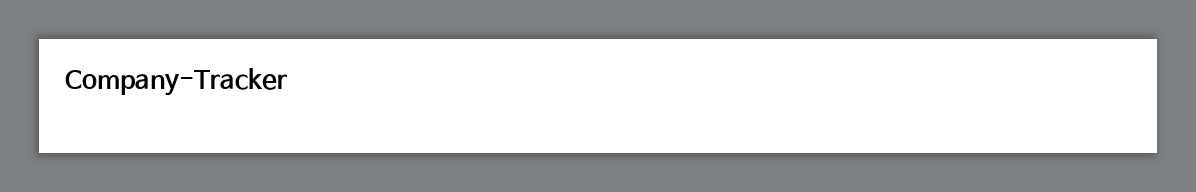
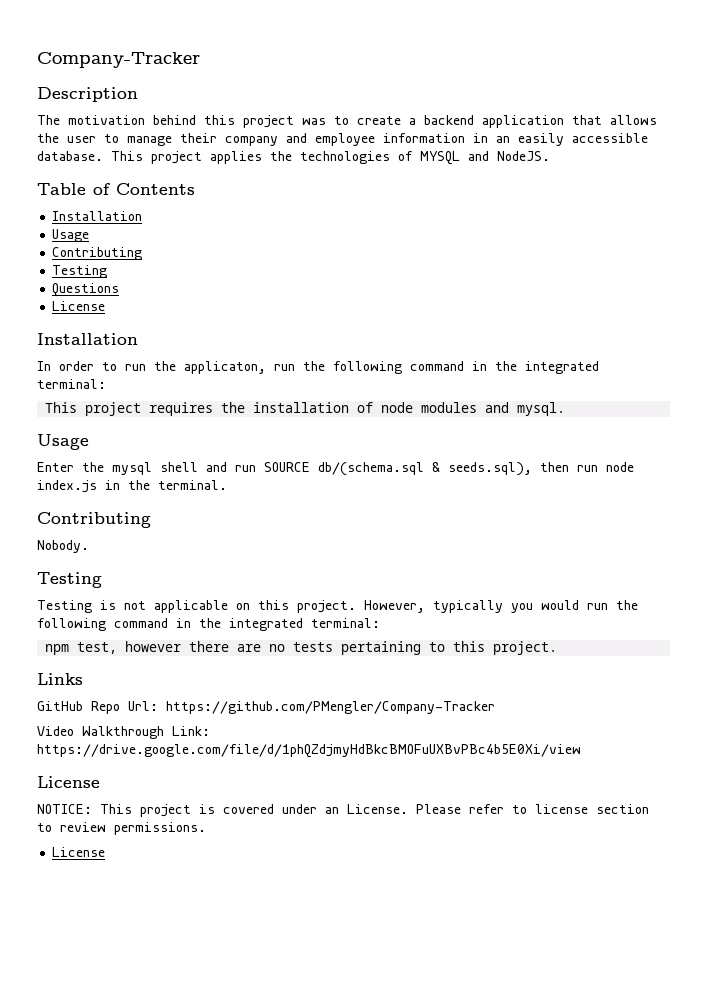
+ Description
+ The motivation behind this project was to create a backend application that allows the user to manage their company and employee information in an easily accessible database. This project applies the technologies of MYSQL and NodeJS.
+ Table of Contents
+ Installation
+ Usage
+ Contributing
+ Testing
+ Questions
+ License
+ Installation
+ In order to run the applicaton, run the following command in the integrated terminal:
+ This project requires the installation of node modules and mysql.
+ Usage
+ Enter the mysql shell and run SOURCE db/(schema.sql & seeds.sql), then run node index.js in the terminal.
+ Contributing
+ Nobody.
+ Testing
+ Testing is not applicable on this project. However, typically you would run the following command in the integrated terminal:
+ npm test, however there are no tests pertaining to this project.
+ Links
+ GitHub Repo Url: https://github.com/PMengler/Company-Tracker
+ Video Walkthrough Link: https://drive.google.com/file/d/1phQZdjmyHdBkcBMOFuUXBvPBc4b5E0Xi/view
+ License
+ NOTICE: This project is covered under an License. Please refer to license section to review permissions.
+ License

